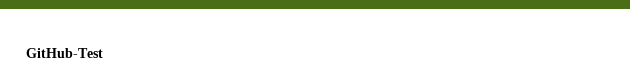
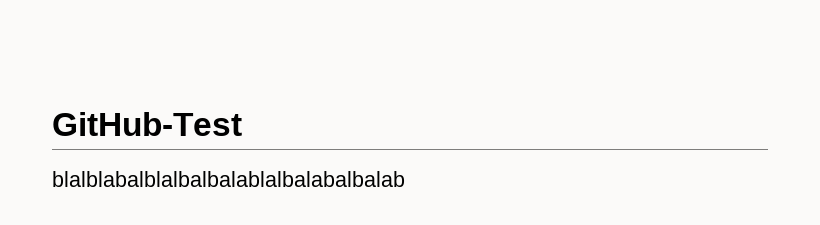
+ blalblabalblalbalbalablalbalabalbalab

